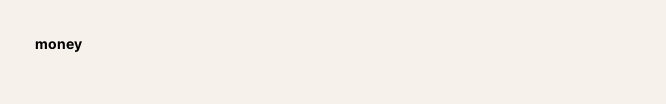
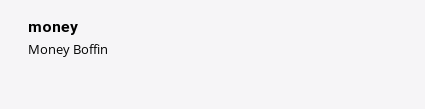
+ Money Boffin

